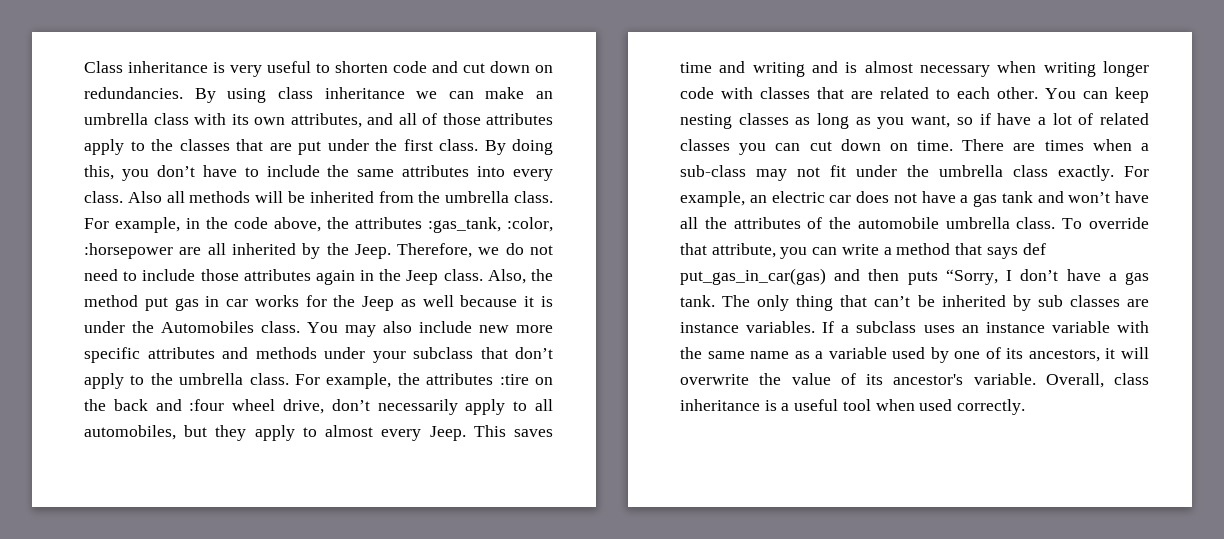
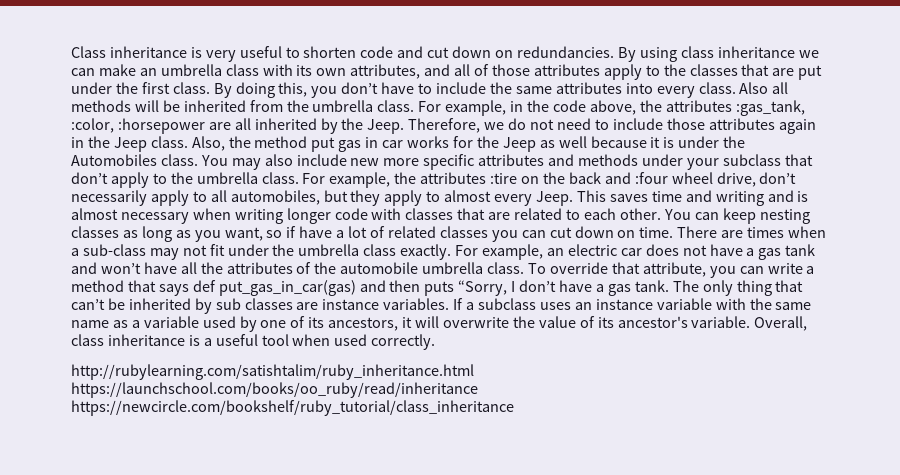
+ http://rubylearning.com/satishtalim/ruby_inheritance.html https://launchschool.com/books/oo_ruby/read/inheritance https://newcircle.com/bookshelf/ruby_tutorial/class_inheritance

